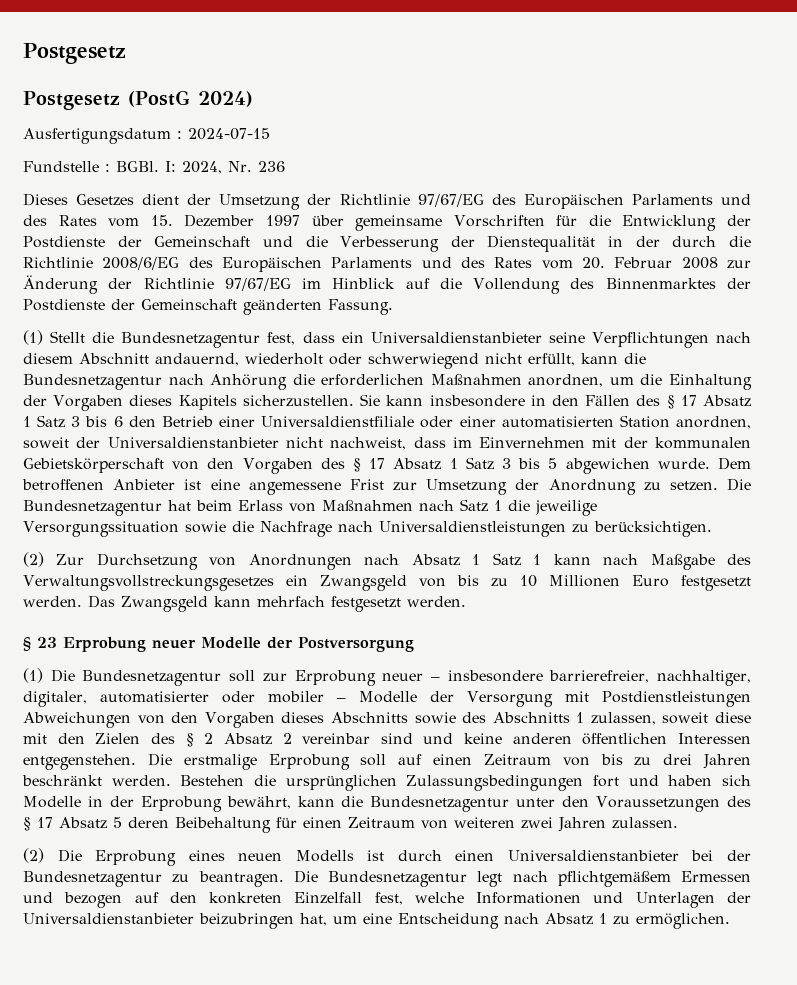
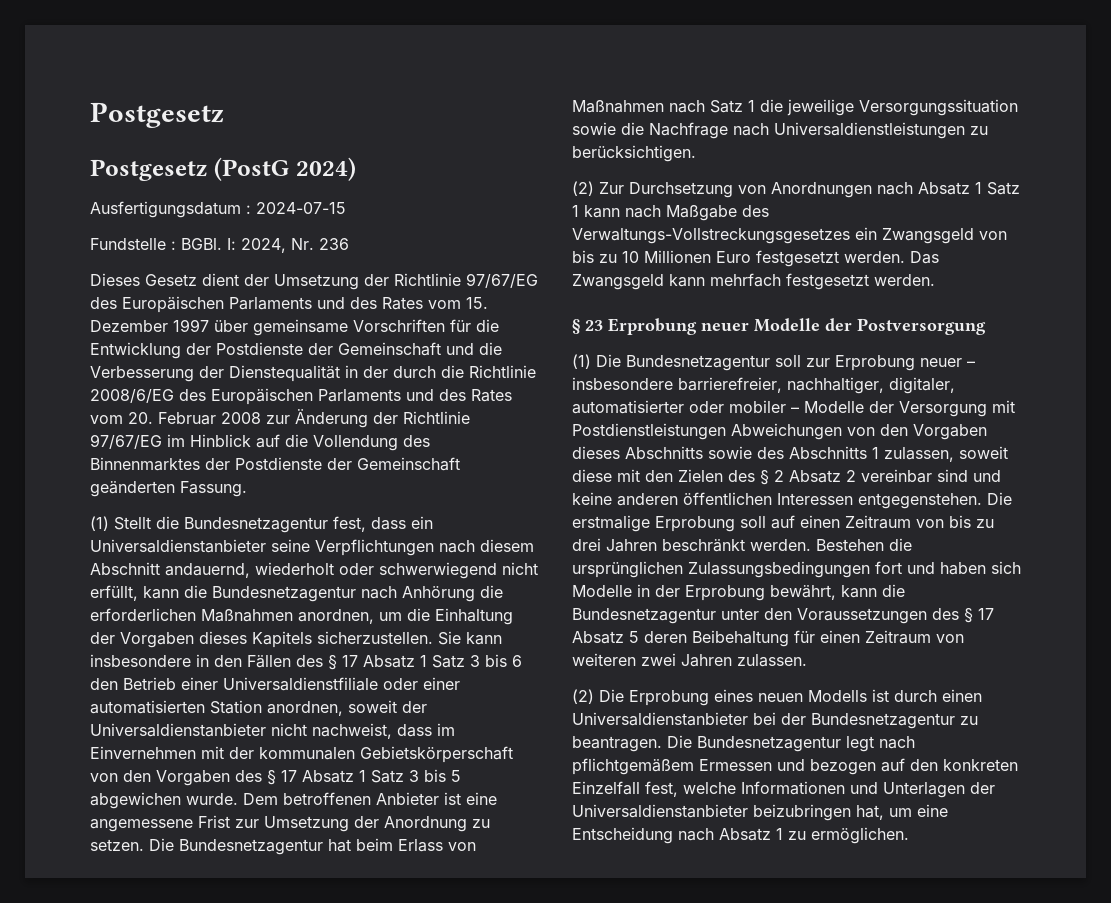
- Dieses Gesetzes dient der Umsetzung der Richtlinie 97/67/EG des Europäischen Parlaments und des Rates vom 15. Dezember 1997 über gemeinsame Vorschriften für die Entwicklung der Postdienste der Gemeinschaft und die Verbesserung der Dienstequalität in der durch die Richtlinie 2008/6/EG des Europäischen Parlaments und des Rates vom 20. Februar 2008 zur Änderung der Richtlinie 97/67/EG im Hinblick auf die Vollendung des Binnenmarktes der Postdienste der Gemeinschaft geänderten Fassung.
+ Dieses Gesetz dient der Umsetzung der Richtlinie 97/67/EG des Europäischen Parlaments und des Rates vom 15. Dezember 1997 über gemeinsame Vorschriften für die Entwicklung der Postdienste der Gemeinschaft und die Verbesserung der Dienstequalität in der durch die Richtlinie 2008/6/EG des Europäischen Parlaments und des Rates vom 20. Februar 2008 zur Änderung der Richtlinie 97/67/EG im Hinblick auf die Vollendung des Binnenmarktes der Postdienste der Gemeinschaft geänderten Fassung.
- (2) Zur Durchsetzung von Anordnungen nach Absatz 1 Satz 1 kann nach Maßgabe des Verwaltungsvollstreckungsgesetzes ein Zwangsgeld von bis zu 10 Millionen Euro festgesetzt werden.
+ (2) Zur Durchsetzung von Anordnungen nach Absatz 1 Satz 1 kann nach Maßgabe des Verwaltungs-Vollstreckungsgesetzes ein Zwangsgeld von bis zu 10 Millionen Euro festgesetzt werden.

